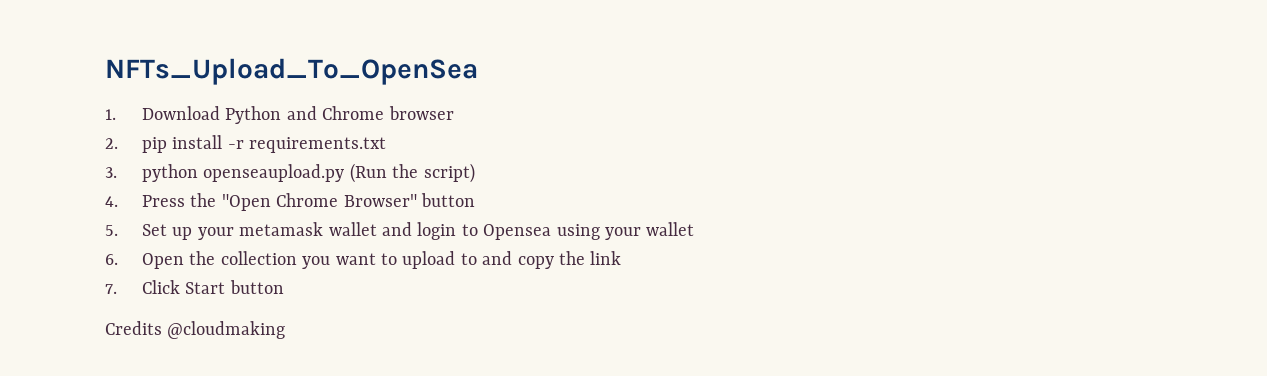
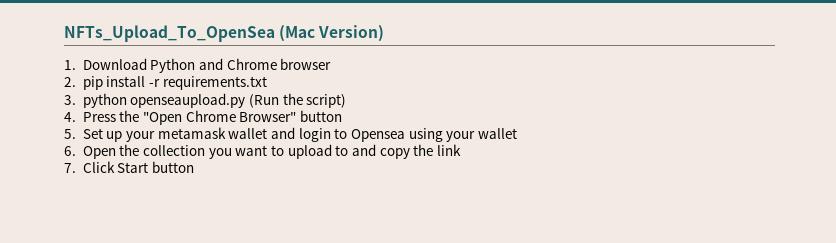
- NFTs_Upload_To_OpenSea
+ NFTs_Upload_To_OpenSea (Mac Version)
- Credits @cloudmaking

